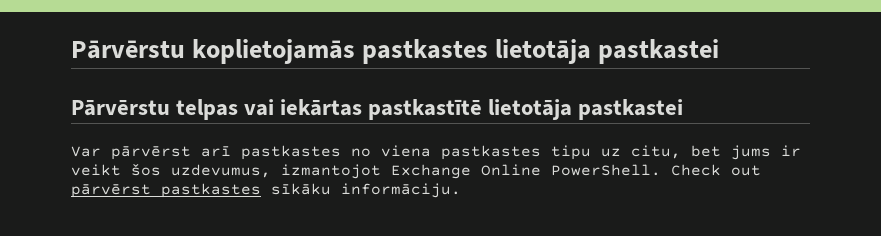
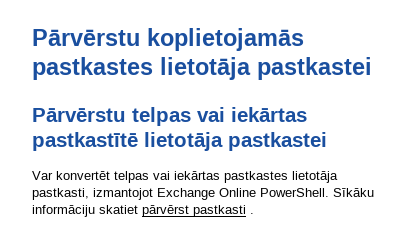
- Var pārvērst arī pastkastes no viena pastkastes tipu uz citu, bet jums ir veikt šos uzdevumus, izmantojot Exchange Online PowerShell. Check out pārvērst pastkastes sīkāku informāciju.
+ Var konvertēt telpas vai iekārtas pastkastes lietotāja pastkasti, izmantojot Exchange Online PowerShell. Sīkāku informāciju skatiet pārvērst pastkasti .

